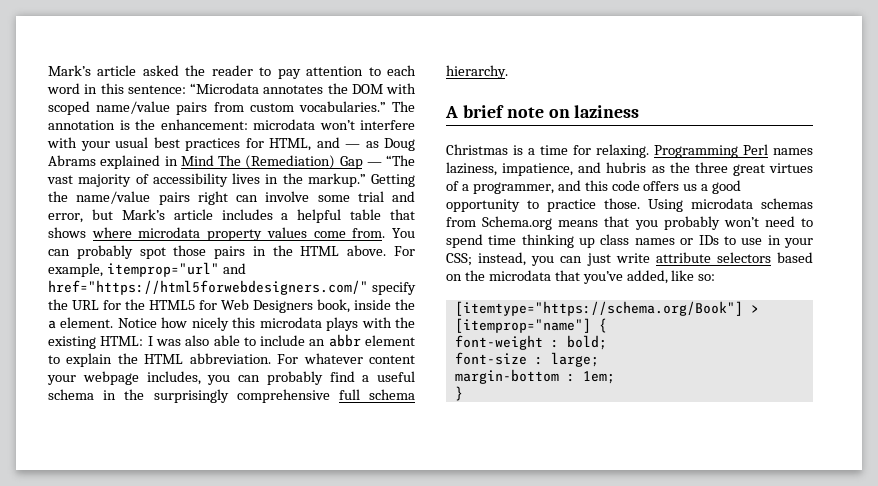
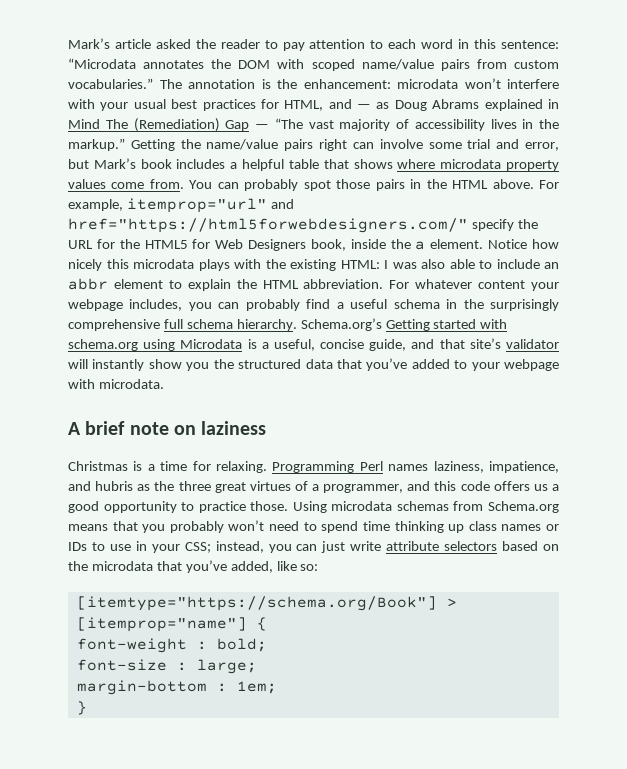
- Getting the name/value pairs right can involve some trial and error, but Mark’s article includes a helpful table that shows where microdata property values come from.
+ Getting the name/value pairs right can involve some trial and error, but Mark’s book includes a helpful table that shows where microdata property values come from.
+ Schema.org’s Getting started with schema.org using Microdata is a useful, concise guide, and that site’s validator will instantly show you the structured data that you’ve added to your webpage with microdata.

